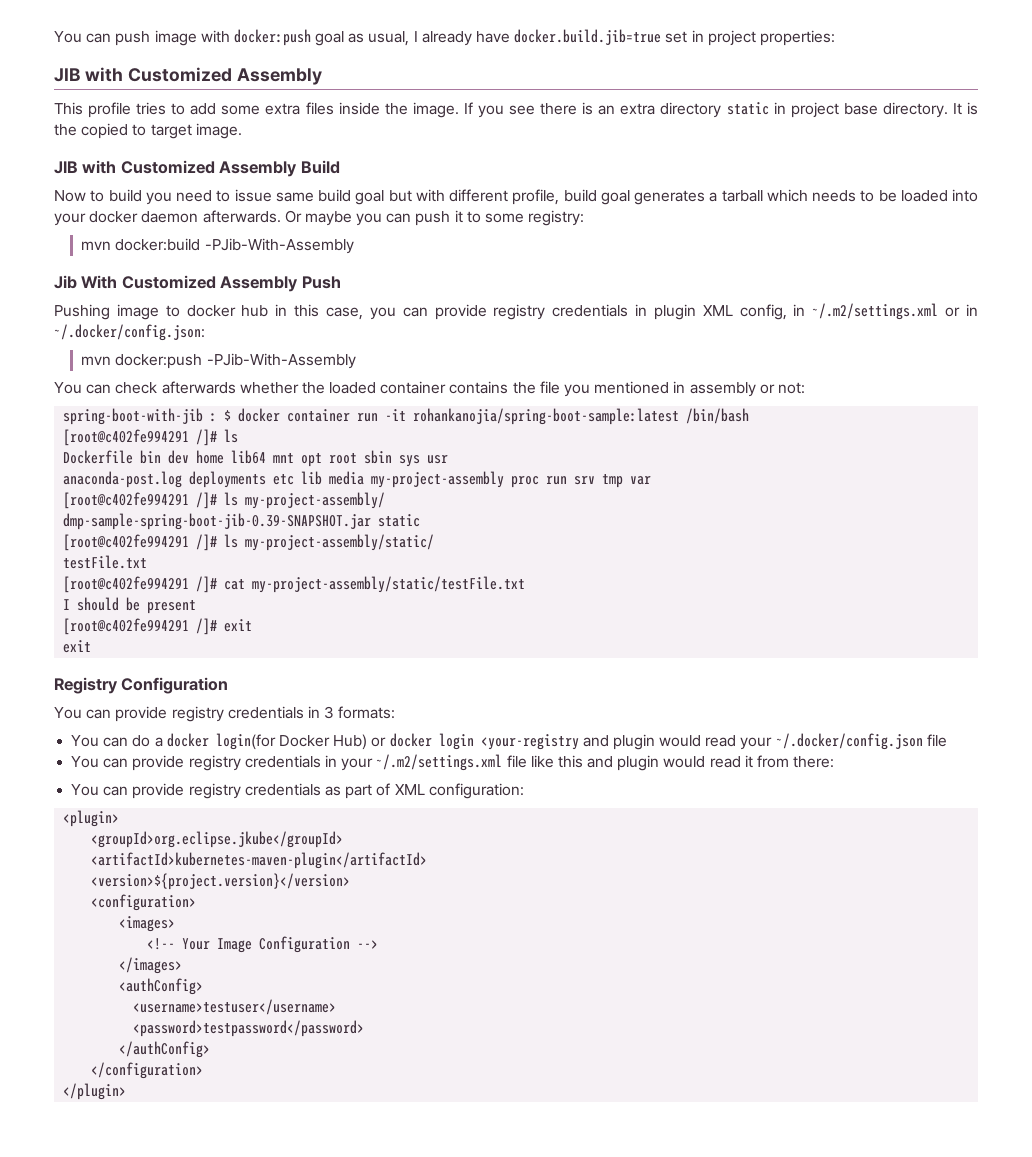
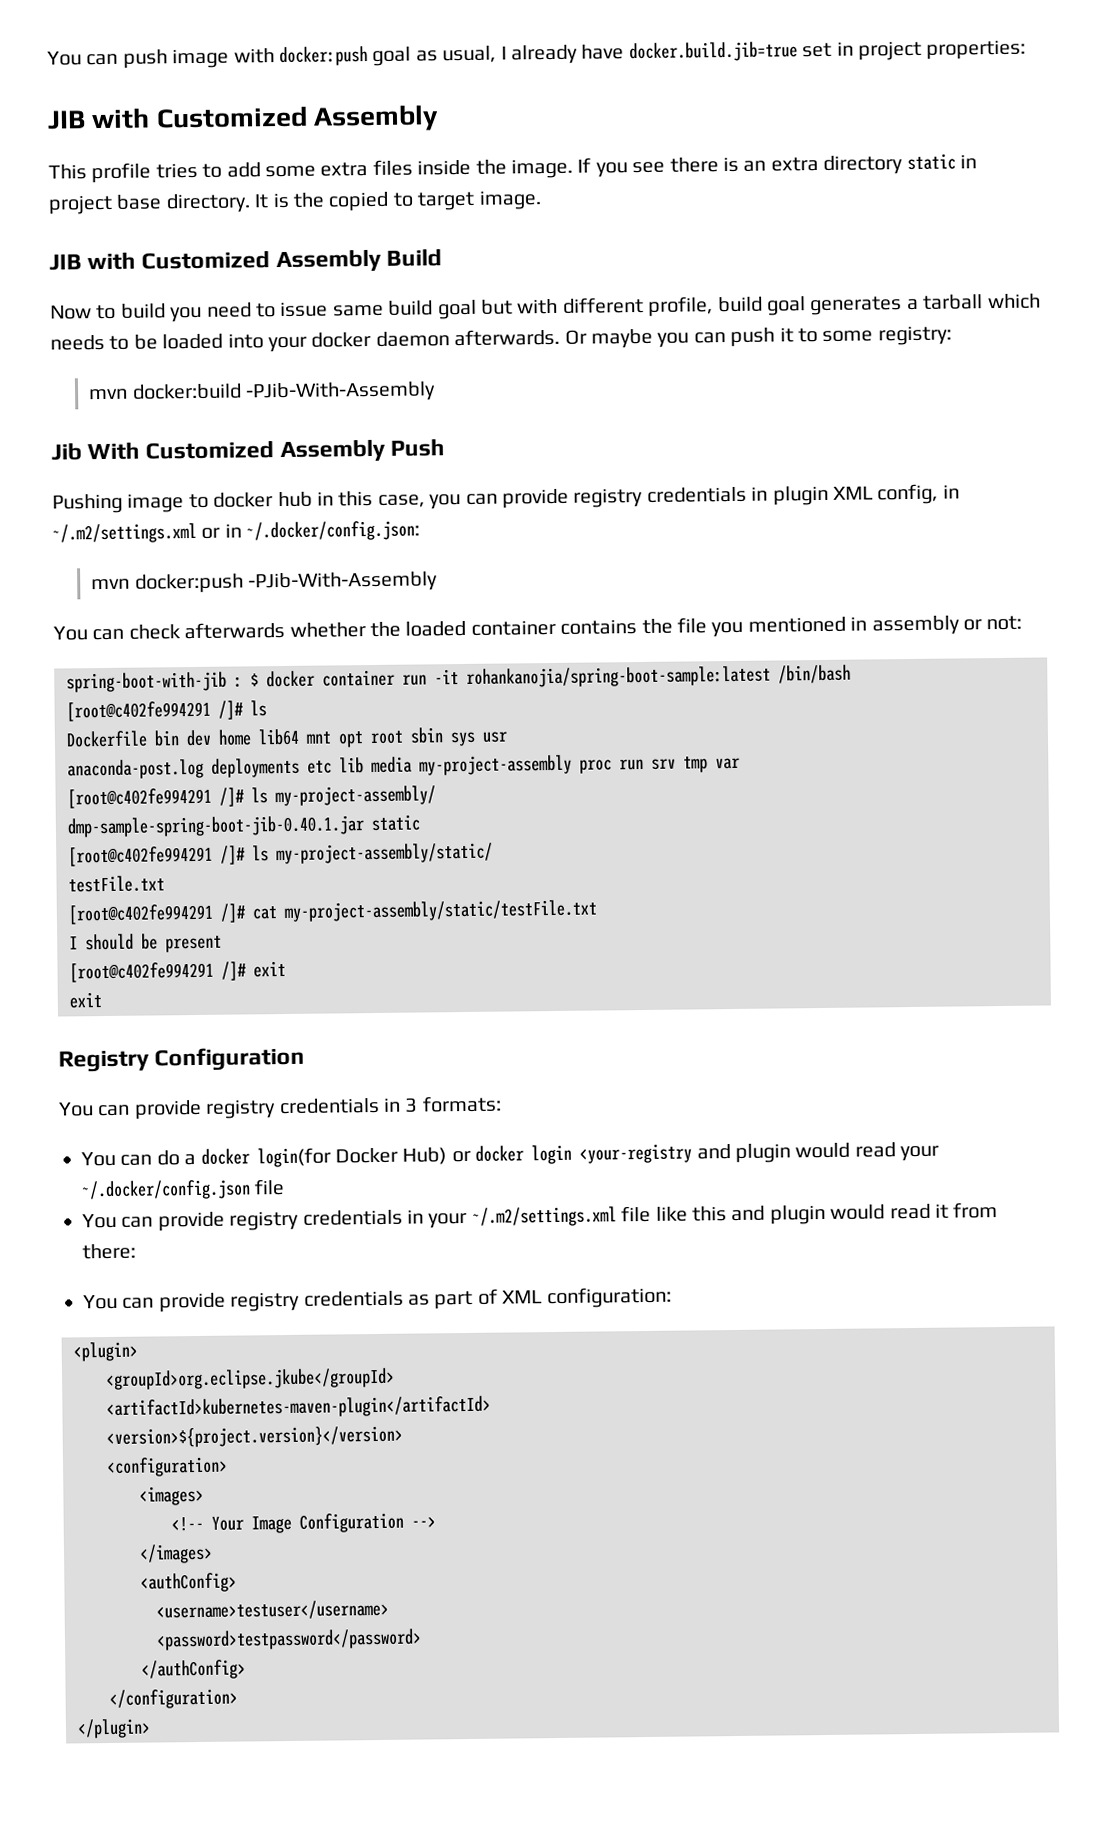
- dmp-sample-spring-boot-jib-0.39-SNAPSHOT.jar static
+ dmp-sample-spring-boot-jib-0.40.1.jar static

